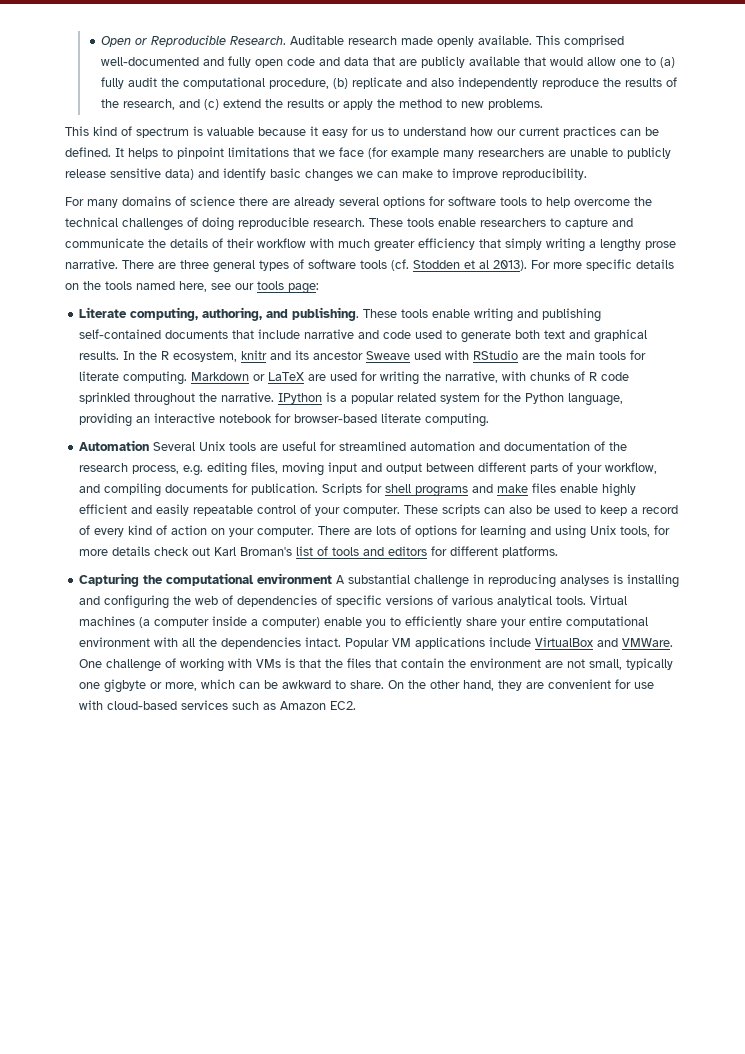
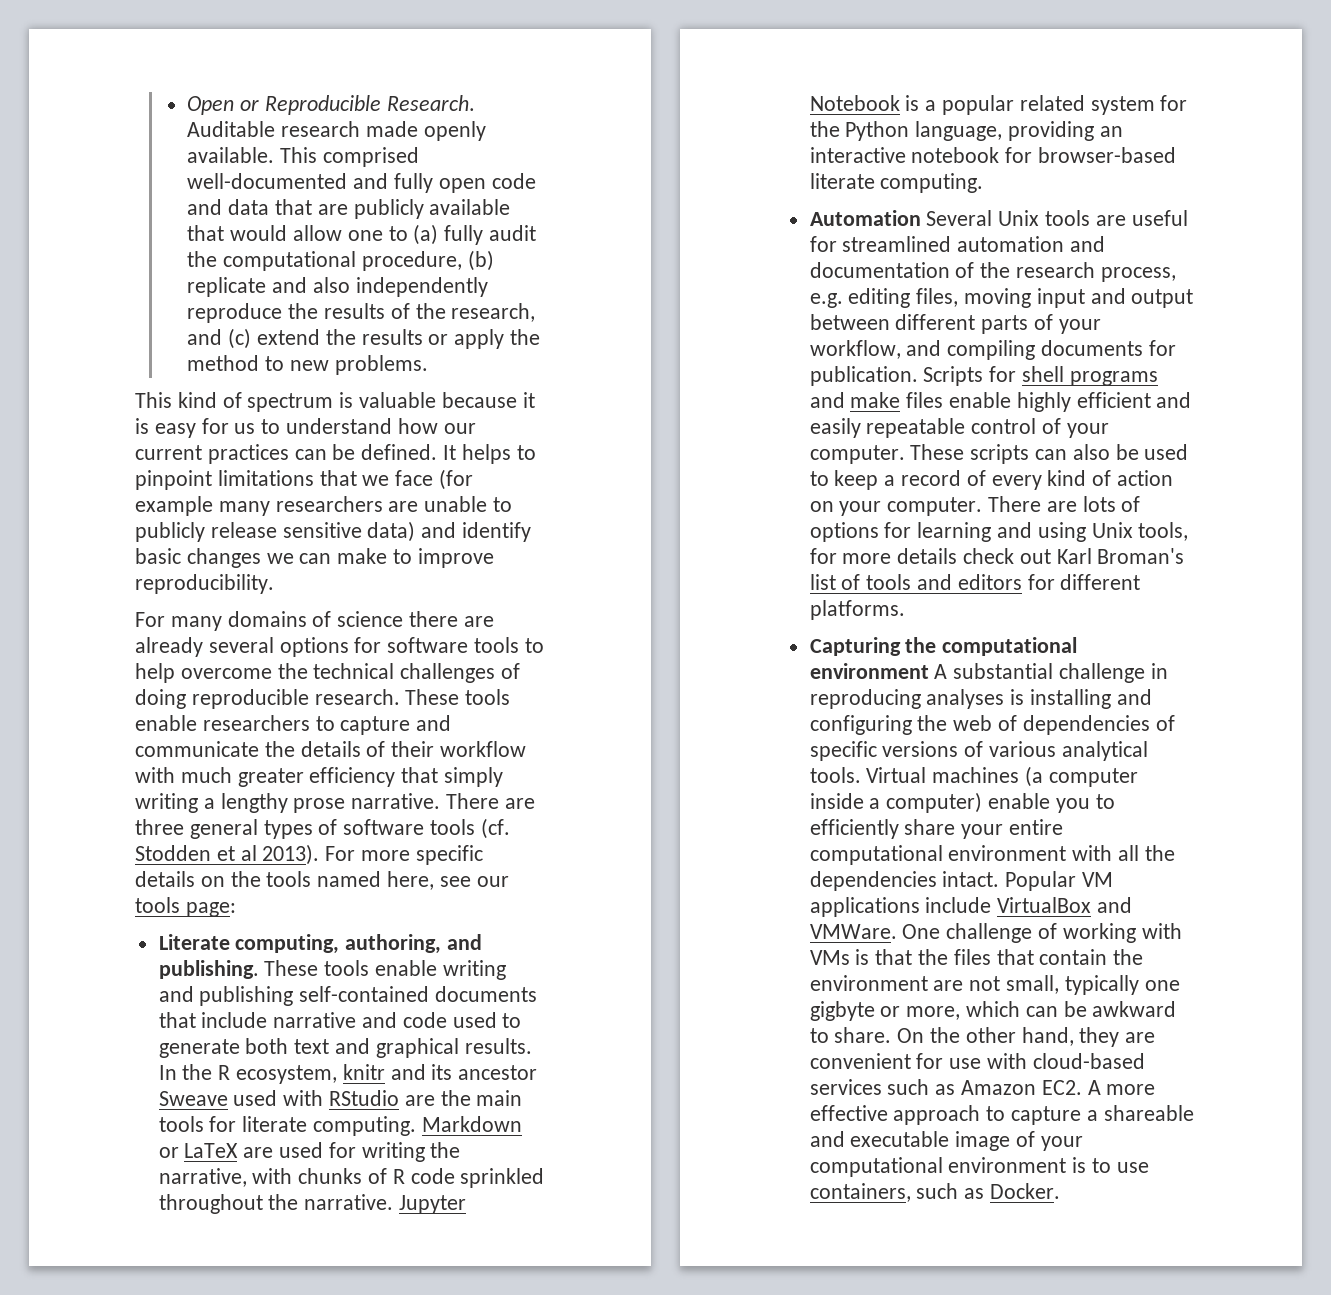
- This kind of spectrum is valuable because it easy for us to understand how our current practices can be defined.
+ This kind of spectrum is valuable because it is easy for us to understand how our current practices can be defined.
- IPython is a popular related system for the Python language, providing an interactive notebook for browser-based literate computing.
+ Jupyter Notebook is a popular related system for the Python language, providing an interactive notebook for browser-based literate computing.
- On the other hand, they are convenient for use with cloud-based services such as Amazon EC2.
+ On the other hand, they are convenient for use with cloud-based services such as Amazon EC2. A more effective approach to capture a shareable and executable image of your computational environment is to use containers, such as Docker.

